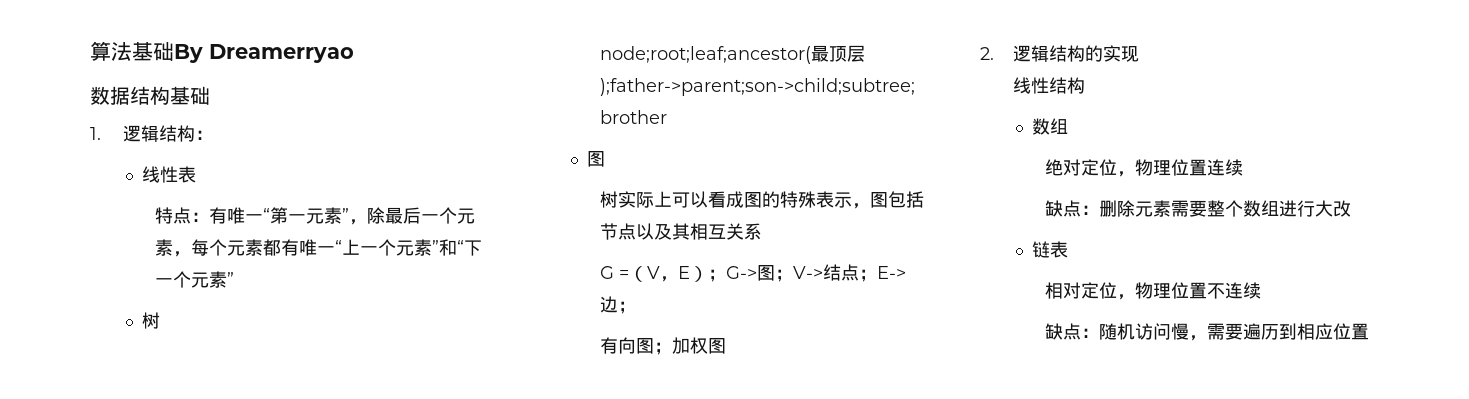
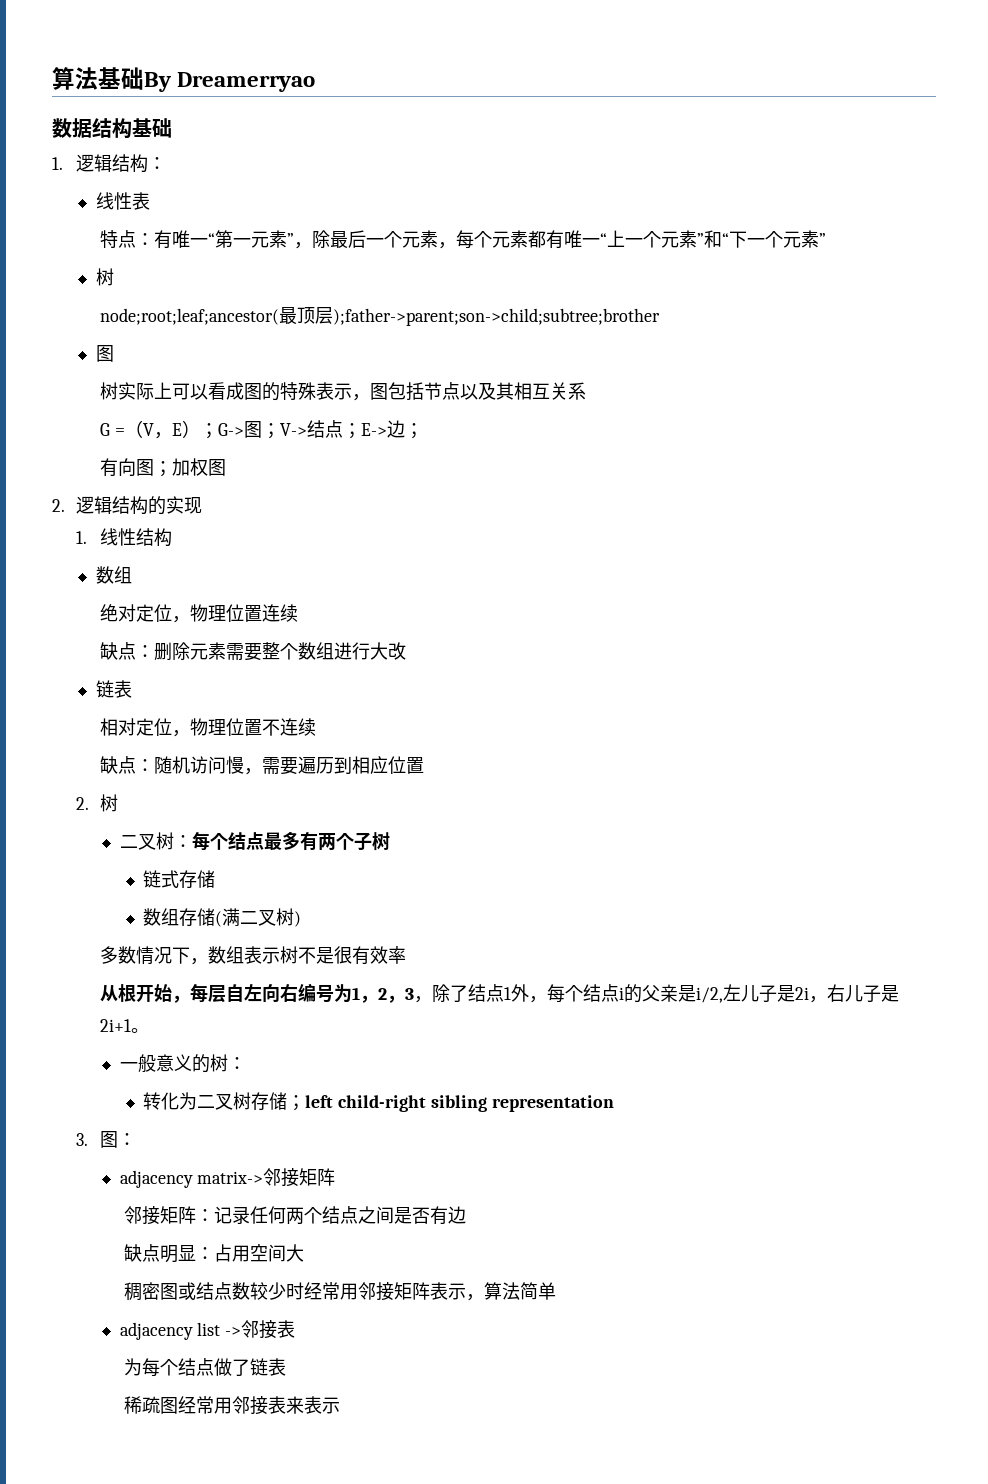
- 线性结构
+ 1.线性结构
+ 2.树
+ 二叉树：每个结点最多有两个子树
+ 链式存储
+ 数组存储(满二叉树)
+ 多数情况下，数组表示树不是很有效率
+ 从根开始，每层自左向右编号为1，2，3，除了结点1外，每个结点i的父亲是i/2,左儿子是2i，右儿子是2i+1。
+ 一般意义的树：
+ 转化为二叉树存储；left child-right sibling representation
+ 3.图：
+ adjacency matrix->邻接矩阵
+ 邻接矩阵：记录任何两个结点之间是否有边
+ 缺点明显：占用空间大
+ 稠密图或结点数较少时经常用邻接矩阵表示，算法简单
+ adjacency list ->邻接表
+ 为每个结点做了链表
+ 稀疏图经常用邻接表来表示

